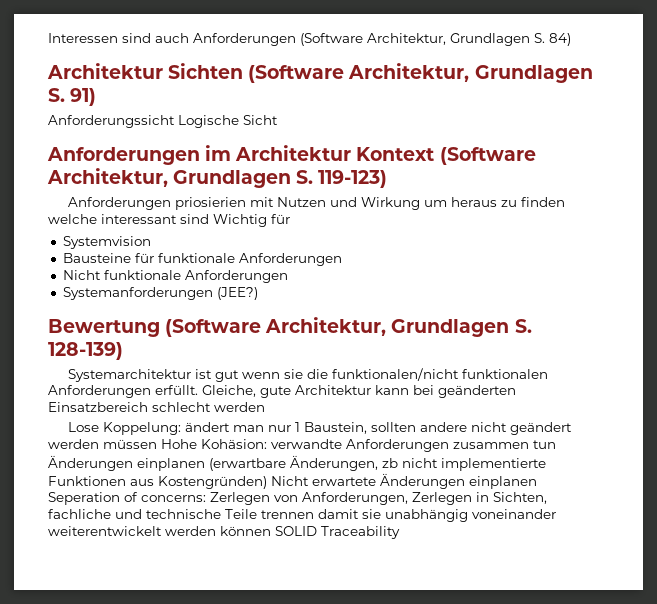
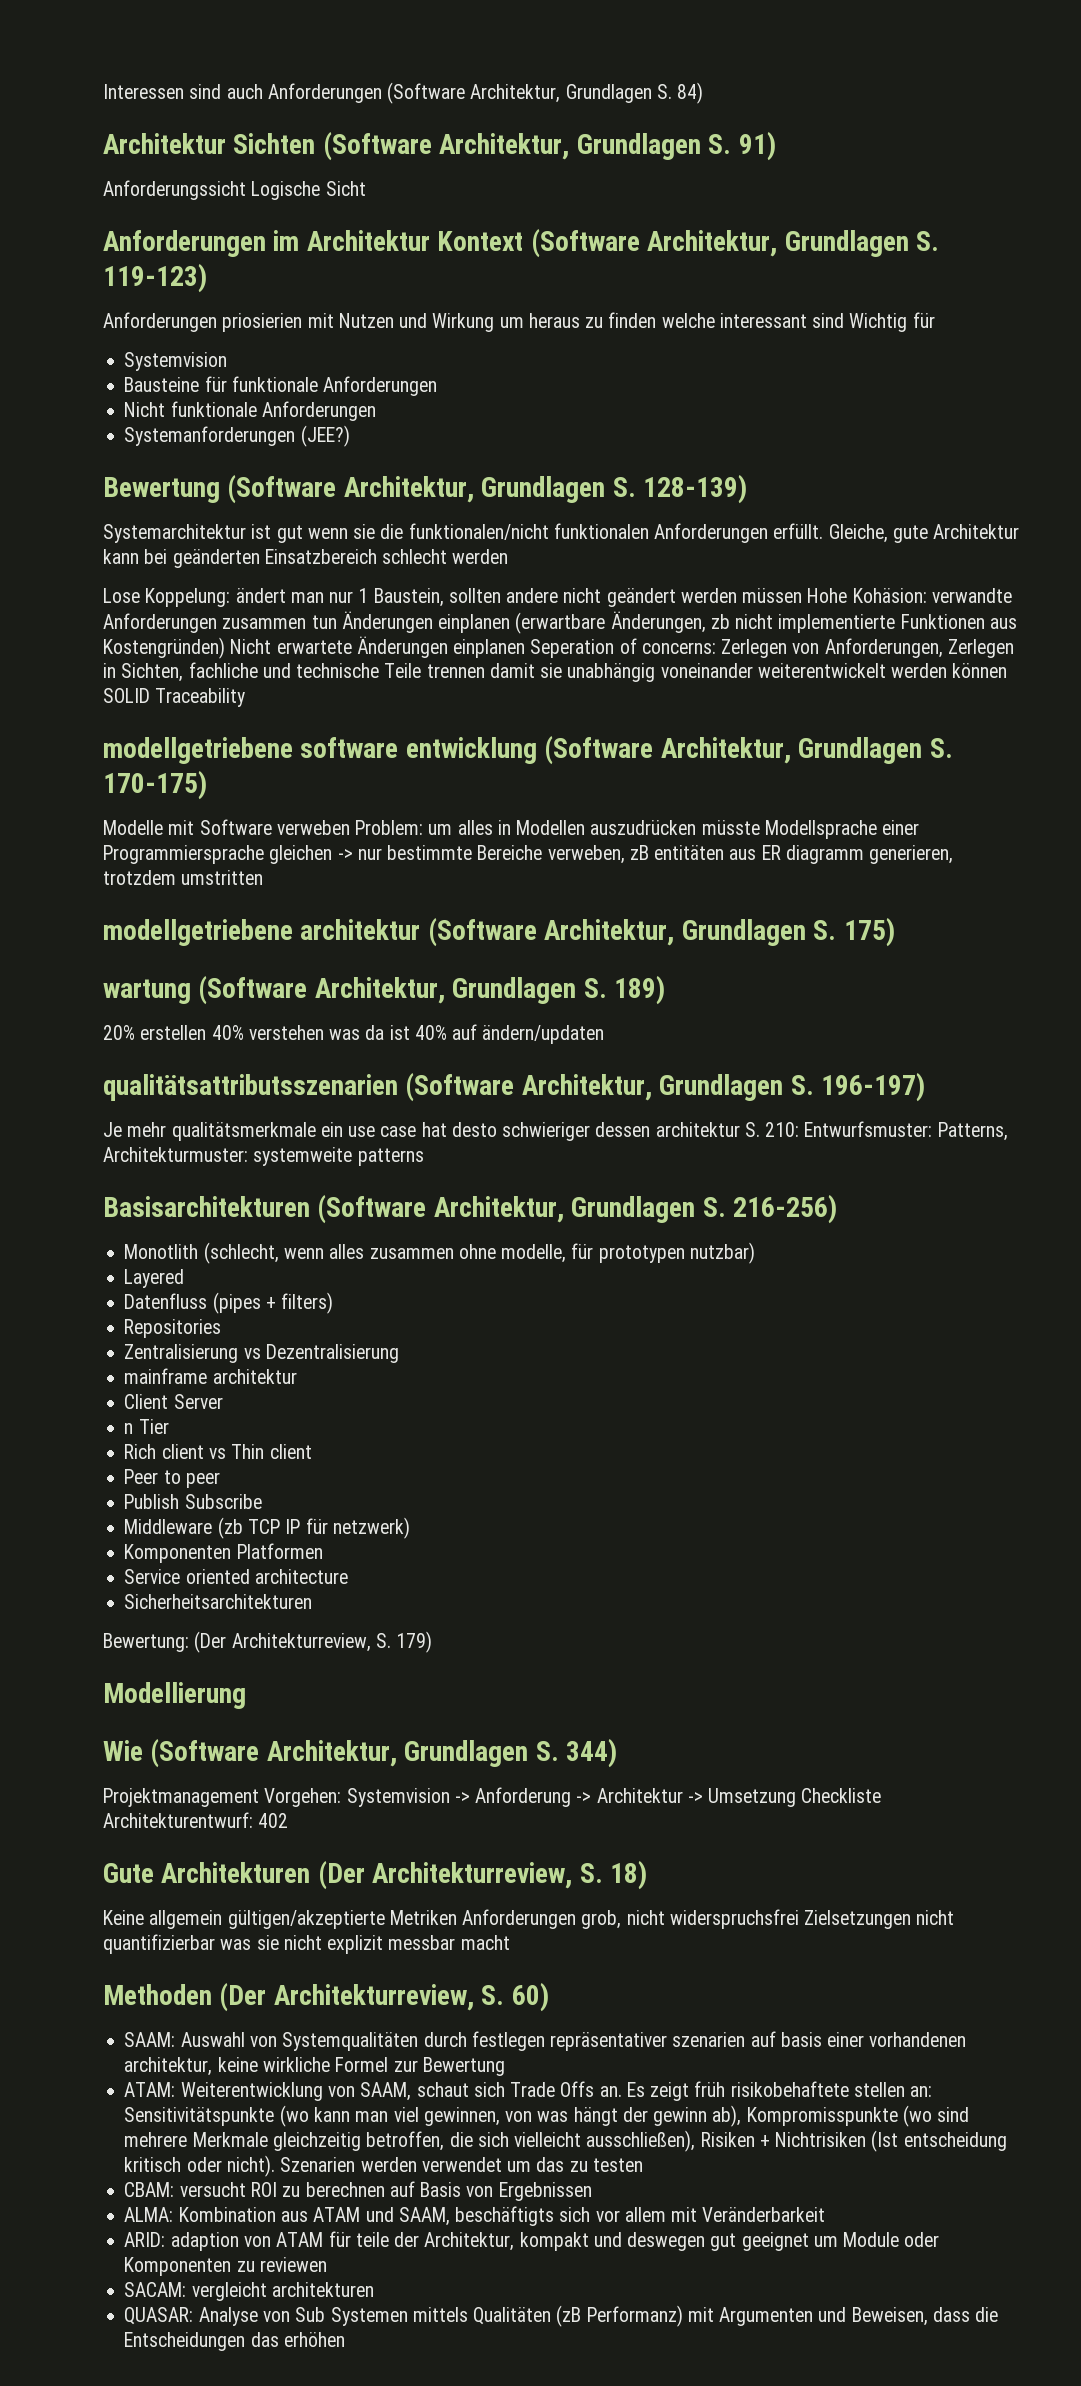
+ modellgetriebene software entwicklung (Software Architektur, Grundlagen S. 170-175)
+ Modelle mit Software verweben Problem: um alles in Modellen auszudrücken müsste Modellsprache einer Programmiersprache gleichen -> nur bestimmte Bereiche verweben, zB entitäten aus ER diagramm generieren, trotzdem umstritten
+ modellgetriebene architektur (Software Architektur, Grundlagen S. 175)
+ wartung (Software Architektur, Grundlagen S. 189)
+ 20% erstellen 40% verstehen was da ist 40% auf ändern/updaten
+ qualitätsattributsszenarien (Software Architektur, Grundlagen S. 196-197)
+ Je mehr qualitätsmerkmale ein use case hat desto schwieriger dessen architektur S. 210: Entwurfsmuster: Patterns, Architekturmuster: systemweite patterns
+ Basisarchitekturen (Software Architektur, Grundlagen S. 216-256)
+ Monotlith (schlecht, wenn alles zusammen ohne modelle, für prototypen nutzbar)
+ Layered
+ Datenfluss (pipes + filters)
+ Repositories
+ Zentralisierung vs Dezentralisierung
+ mainframe architektur
+ Client Server
+ n Tier
+ Rich client vs Thin client
+ Peer to peer
+ Publish Subscribe
+ Middleware (zb TCP IP für netzwerk)
+ Komponenten Platformen
+ Service oriented architecture
+ Sicherheitsarchitekturen
+ Bewertung: (Der Architekturreview, S. 179)
+ Modellierung
+ Wie (Software Architektur, Grundlagen S. 344)
+ Projektmanagement Vorgehen: Systemvision -> Anforderung -> Architektur -> Umsetzung Checkliste Architekturentwurf: 402
+ Gute Architekturen (Der Architekturreview, S. 18)
+ Keine allgemein gültigen/akzeptierte Metriken Anforderungen grob, nicht widerspruchsfrei Zielsetzungen nicht quantifizierbar was sie nicht explizit messbar macht
+ Methoden (Der Architekturreview, S. 60)
+ SAAM: Auswahl von Systemqualitäten durch festlegen repräsentativer szenarien auf basis einer vorhandenen architektur, keine wirkliche Formel zur Bewertung
+ ATAM: Weiterentwicklung von SAAM, schaut sich Trade Offs an. Es zeigt früh risikobehaftete stellen an: Sensitivitätspunkte (wo kann man viel gewinnen, von was hängt der gewinn ab), Kompromisspunkte (wo sind mehrere Merkmale gleichzeitig betroffen, die sich vielleicht ausschließen), Risiken + Nichtrisiken (Ist entscheidung kritisch oder nicht). Szenarien werden verwendet um das zu testen
+ CBAM: versucht ROI zu berechnen auf Basis von Ergebnissen
+ ALMA: Kombination aus ATAM und SAAM, beschäftigts sich vor allem mit Veränderbarkeit
+ ARID: adaption von ATAM für teile der Architektur, kompakt und deswegen gut geeignet um Module oder Komponenten zu reviewen
+ SACAM: vergleicht architekturen
+ QUASAR: Analyse von Sub Systemen mittels Qualitäten (zB Performanz) mit Argumenten und Beweisen, dass die Entscheidungen das erhöhen

